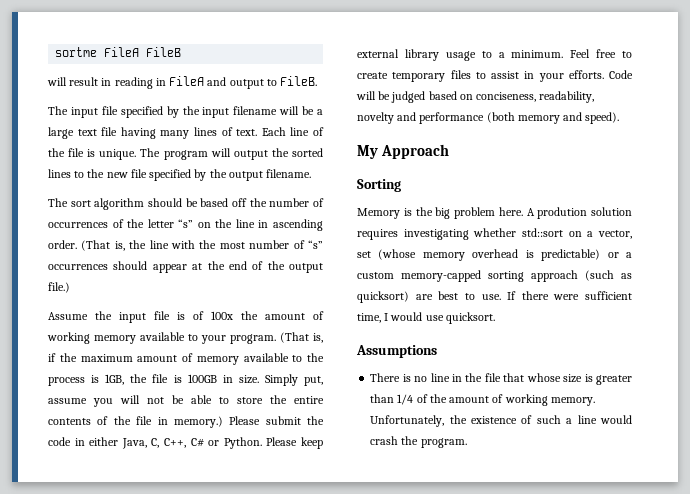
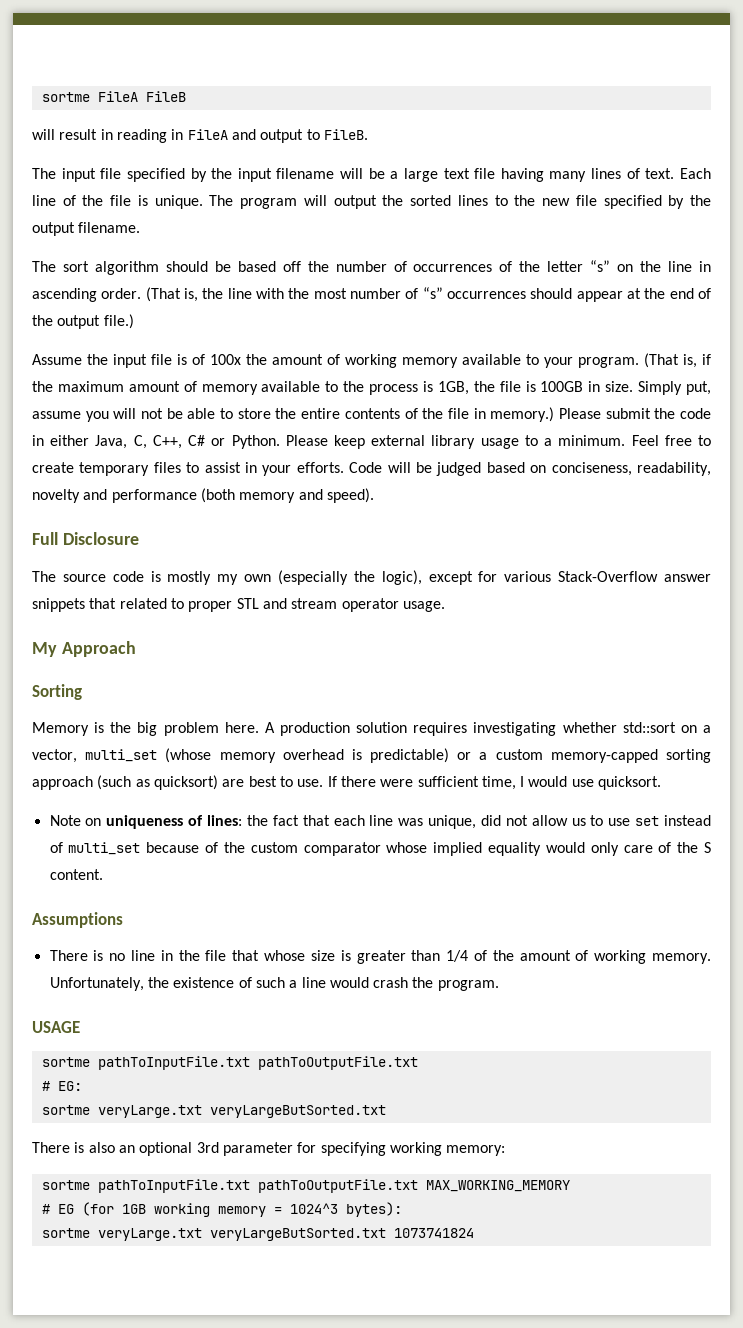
+ Full Disclosure
+ The source code is mostly my own (especially the logic), except for various Stack-Overflow answer snippets that related to proper STL and stream operator usage.
- A prodution solution requires investigating whether std::sort on a vector, set (whose memory overhead is predictable) or a custom memory-capped sorting approach (such as quicksort) are best to use.
+ A production solution requires investigating whether std::sort on a vector, multi_set (whose memory overhead is predictable) or a custom memory-capped sorting approach (such as quicksort) are best to use.
+ Note on uniqueness of lines: the fact that each line was unique, did not allow us to use set instead of multi_set because of the custom comparator whose implied equality would only care of the S content.
+ USAGE
+ sortme pathToInputFile.txt pathToOutputFile.txt
+ # EG:
+ sortme veryLarge.txt veryLargeButSorted.txt
+ There is also an optional 3rd parameter for specifying working memory:
+ sortme pathToInputFile.txt pathToOutputFile.txt MAX_WORKING_MEMORY
+ # EG (for 1GB working memory = 1024^3 bytes):
+ sortme veryLarge.txt veryLargeButSorted.txt 1073741824

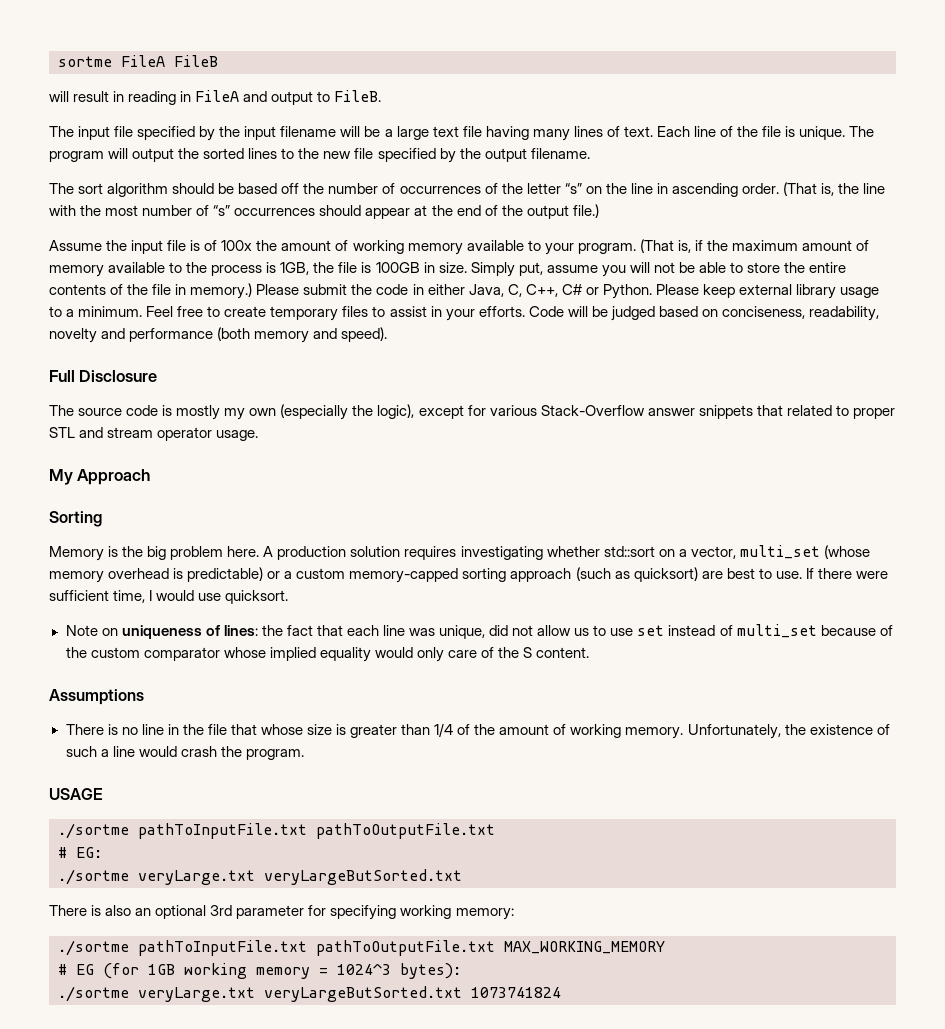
  USAGE
- sortme pathToInputFile.txt pathToOutputFile.txt
+ ./sortme pathToInputFile.txt pathToOutputFile.txt
  # EG:
- sortme veryLarge.txt veryLargeButSorted.txt
+ ./sortme veryLarge.txt veryLargeButSorted.txt
- sortme pathToInputFile.txt pathToOutputFile.txt MAX_WORKING_MEMORY
+ ./sortme pathToInputFile.txt pathToOutputFile.txt MAX_WORKING_MEMORY
- sortme veryLarge.txt veryLargeButSorted.txt 1073741824
+ ./sortme veryLarge.txt veryLargeButSorted.txt 1073741824

